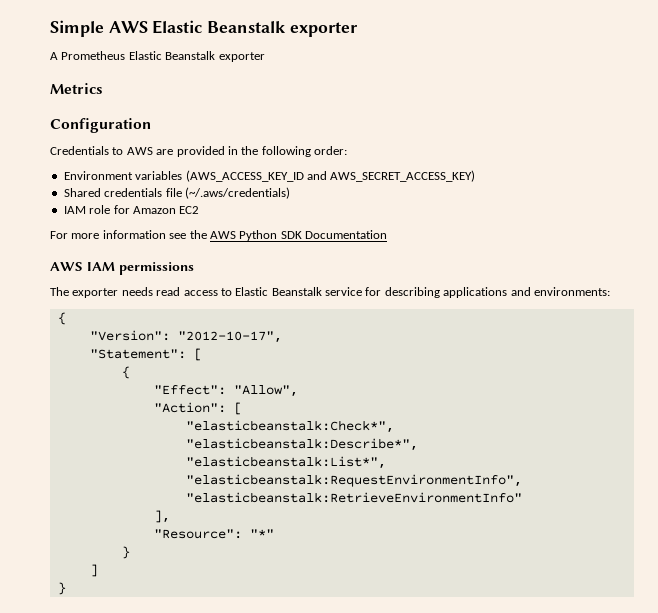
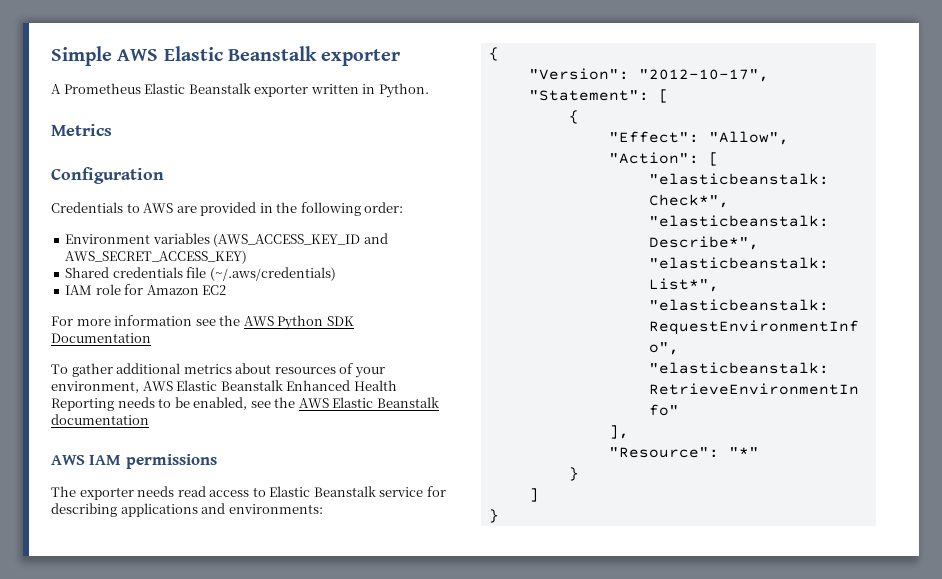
- A Prometheus Elastic Beanstalk exporter
+ A Prometheus Elastic Beanstalk exporter written in Python.
+ To gather additional metrics about resources of your environment, AWS Elastic Beanstalk Enhanced Health Reporting needs to be enabled, see the AWS Elastic Beanstalk documentation

